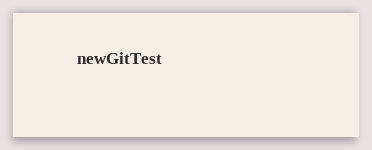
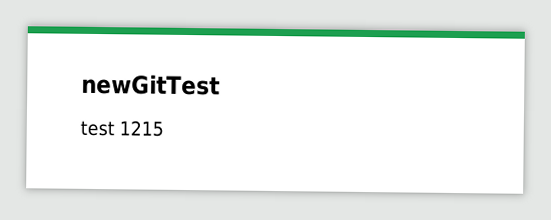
+ test 1215

